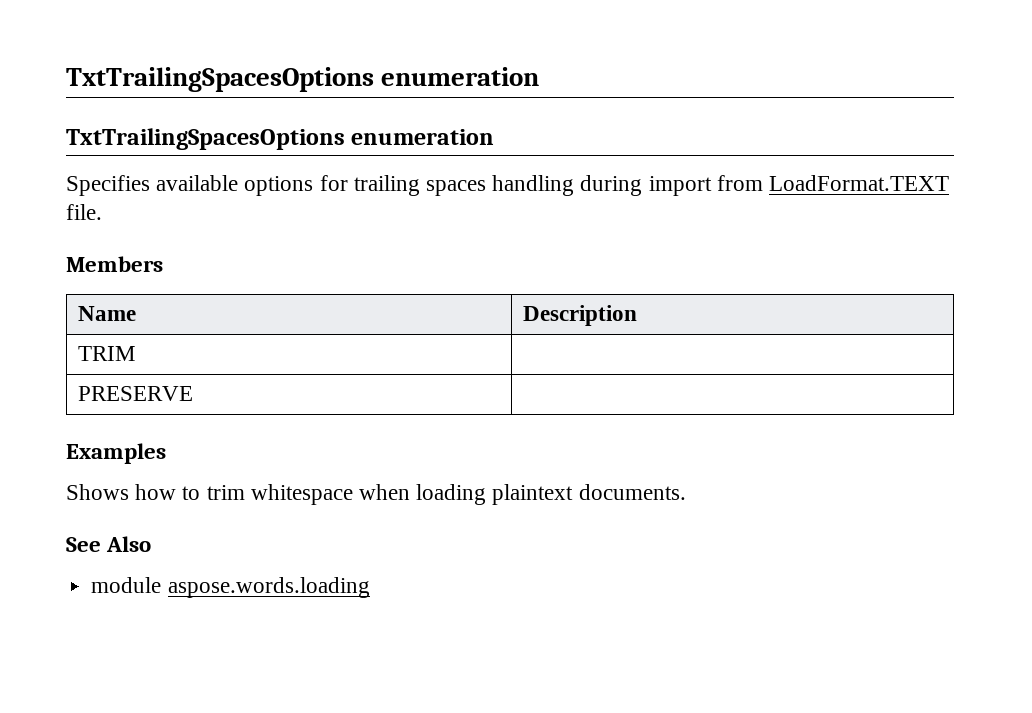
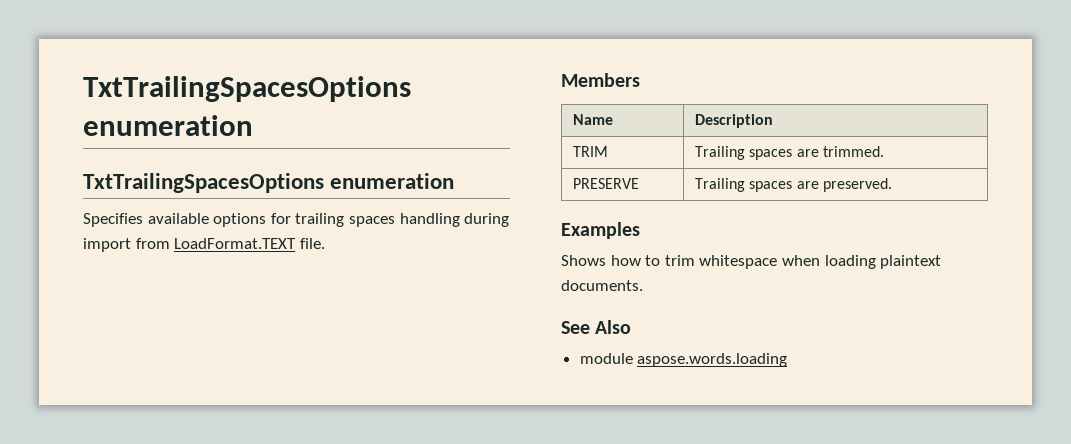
- TRIM |
- PRESERVE |
+ TRIM | Trailing spaces are trimmed.
+ PRESERVE | Trailing spaces are preserved.

